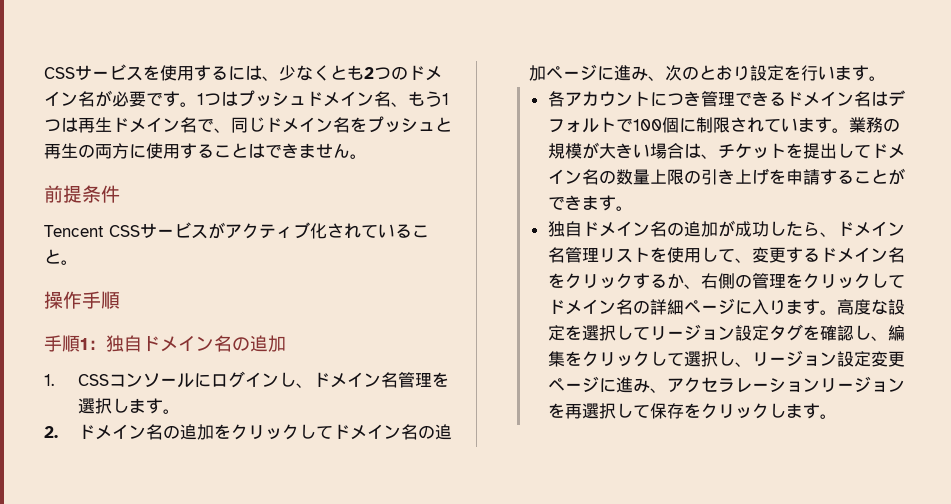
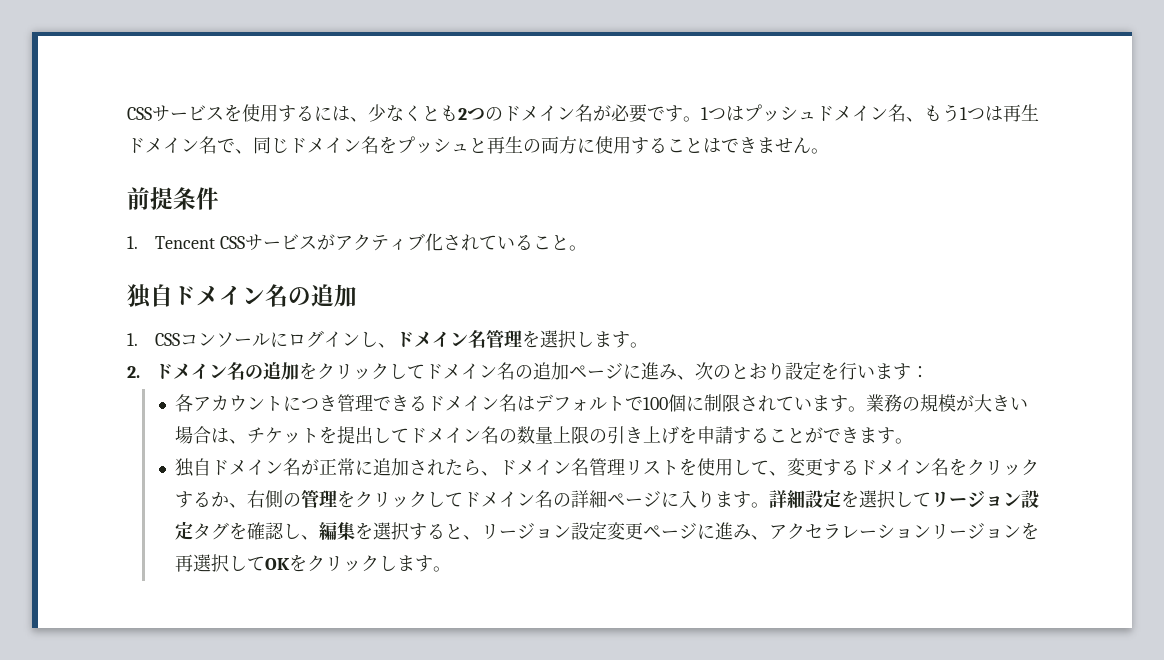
- Tencent CSSサービスがアクティブ化されていること。
+ 1. Tencent CSSサービスがアクティブ化されていること。
- 操作手順
- 手順1：独自ドメイン名の追加
+ 独自ドメイン名の追加
- 2.ドメイン名の追加をクリックしてドメイン名の追加ページに進み、次のとおり設定を行います。
+ 2.ドメイン名の追加をクリックしてドメイン名の追加ページに進み、次のとおり設定を行います：
- 独自ドメイン名の追加が成功したら、ドメイン名管理リストを使用して、変更するドメイン名をクリックするか、右側の管理をクリックしてドメイン名の詳細ページに入ります。
+ 独自ドメイン名が正常に追加されたら、ドメイン名管理リストを使用して、変更するドメイン名をクリックするか、右側の管理をクリックしてドメイン名の詳細ページに入ります。
- 高度な設定を選択してリージョン設定タグを確認し、編集をクリックして選択し、リージョン設定変更ページに進み、アクセラレーションリージョンを再選択して保存をクリックします。
+ 詳細設定を選択してリージョン設定タグを確認し、編集を選択すると、リージョン設定変更ページに進み、アクセラレーションリージョンを再選択してOKをクリックします。

